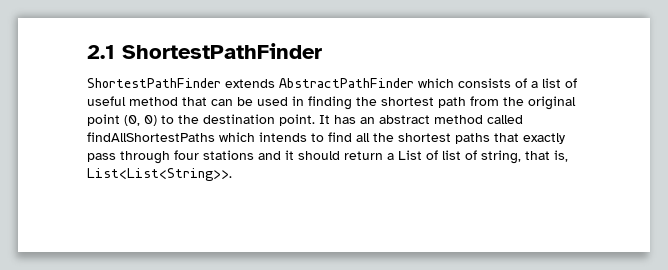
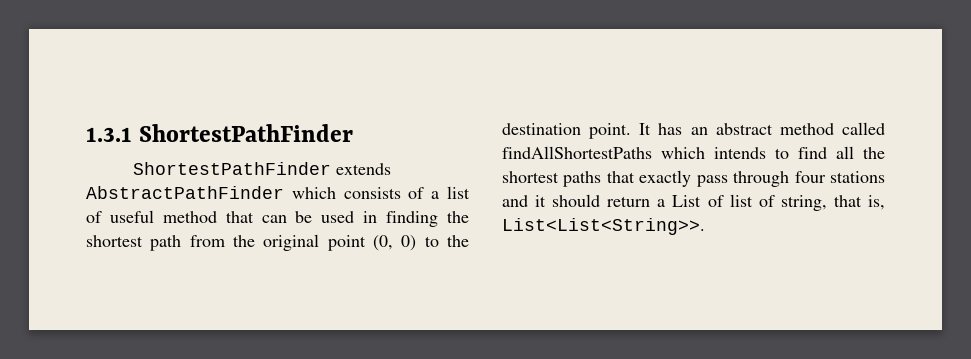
- 2.1 ShortestPathFinder
+ 1.3.1 ShortestPathFinder

